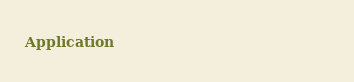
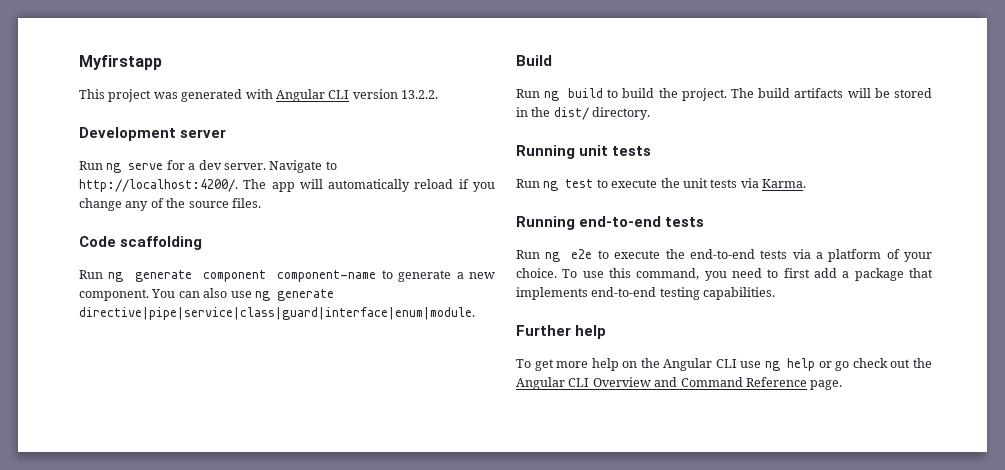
- Application
+ Myfirstapp
+ This project was generated with Angular CLI version 13.2.2.
+ Development server
+ Run ng serve for a dev server. Navigate to http://localhost:4200/. The app will automatically reload if you change any of the source files.
+ Code scaffolding
+ Run ng generate component component-name to generate a new component. You can also use ng generate directive|pipe|service|class|guard|interface|enum|module.
+ Build
+ Run ng build to build the project. The build artifacts will be stored in the dist/ directory.
+ Running unit tests
+ Run ng test to execute the unit tests via Karma.
+ Running end-to-end tests
+ Run ng e2e to execute the end-to-end tests via a platform of your choice. To use this command, you need to first add a package that implements end-to-end testing capabilities.
+ Further help
+ To get more help on the Angular CLI use ng help or go check out the Angular CLI Overview and Command Reference page.

